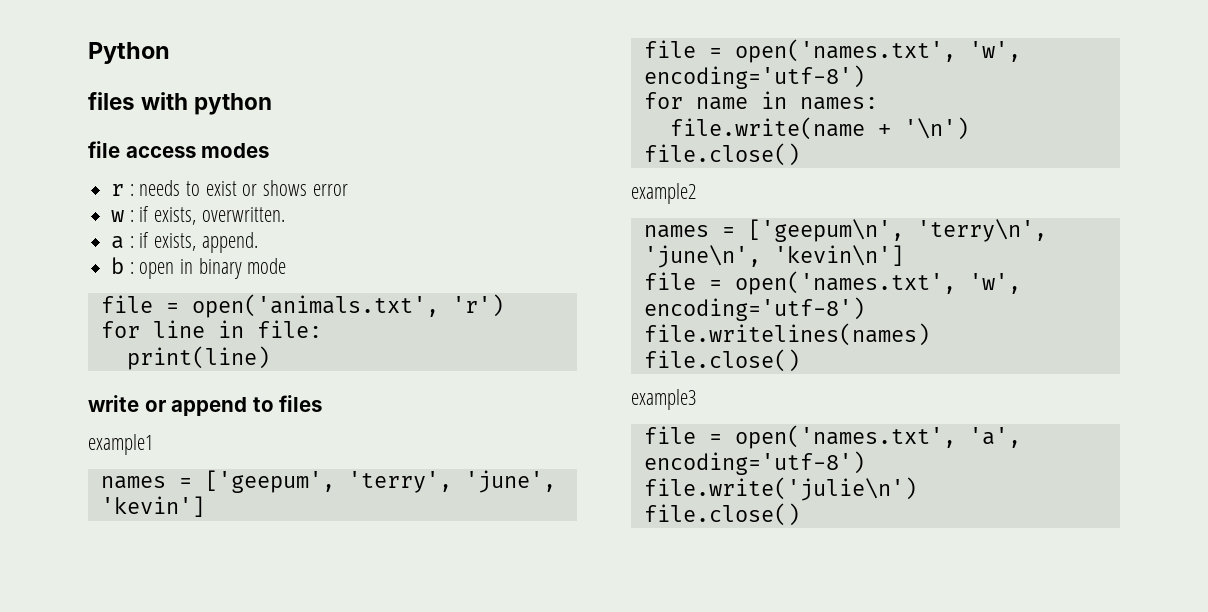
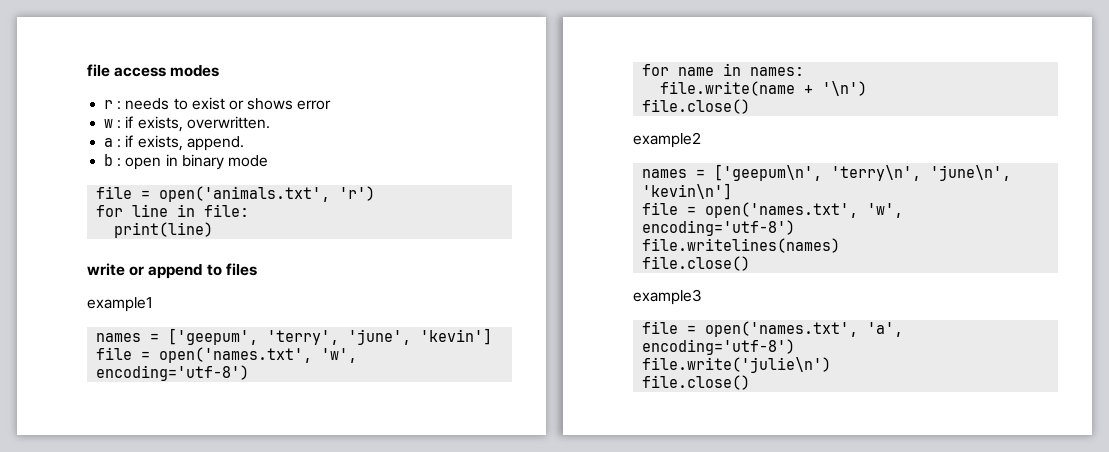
- Python
- files with python

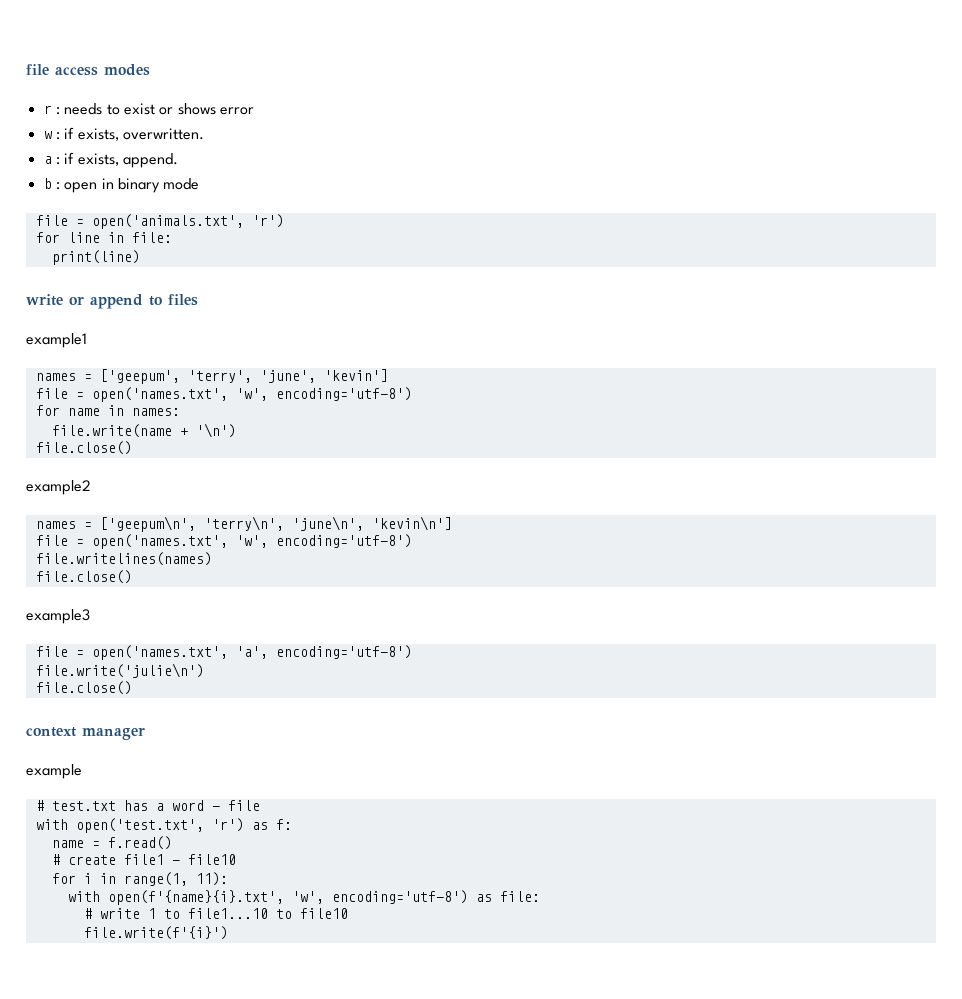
+ context manager
+ example
+ # test.txt has a word - file
+ with open('test.txt', 'r') as f:
+ name = f.read()
+ # create file1 - file10
+ for i in range(1, 11):
+ with open(f'{name}{i}.txt', 'w', encoding='utf-8') as file:
+ # write 1 to file1...10 to file10
+ file.write(f'{i}')

